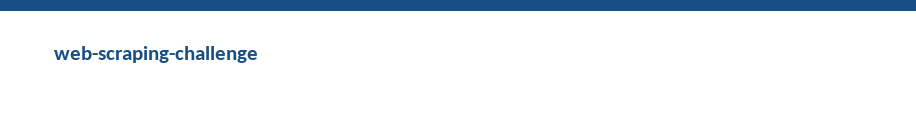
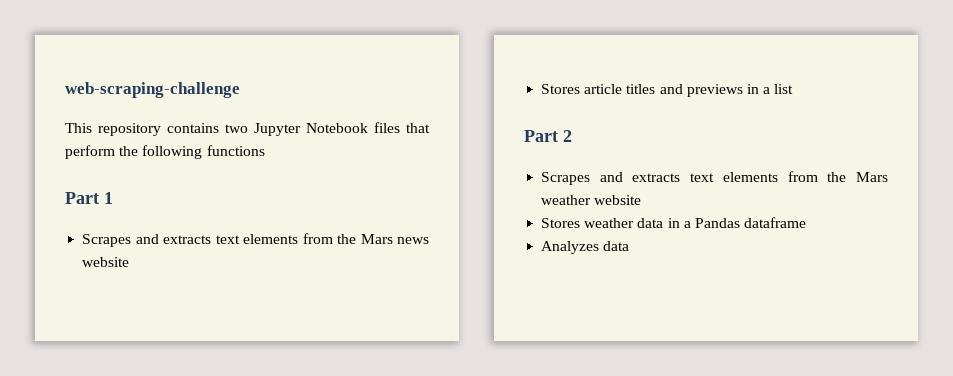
+ This repository contains two Jupyter Notebook files that perform the following functions
+ Part 1
+ Scrapes and extracts text elements from the Mars news website
+ Stores article titles and previews in a list
+ Part 2
+ Scrapes and extracts text elements from the Mars weather website
+ Stores weather data in a Pandas dataframe
+ Analyzes data

